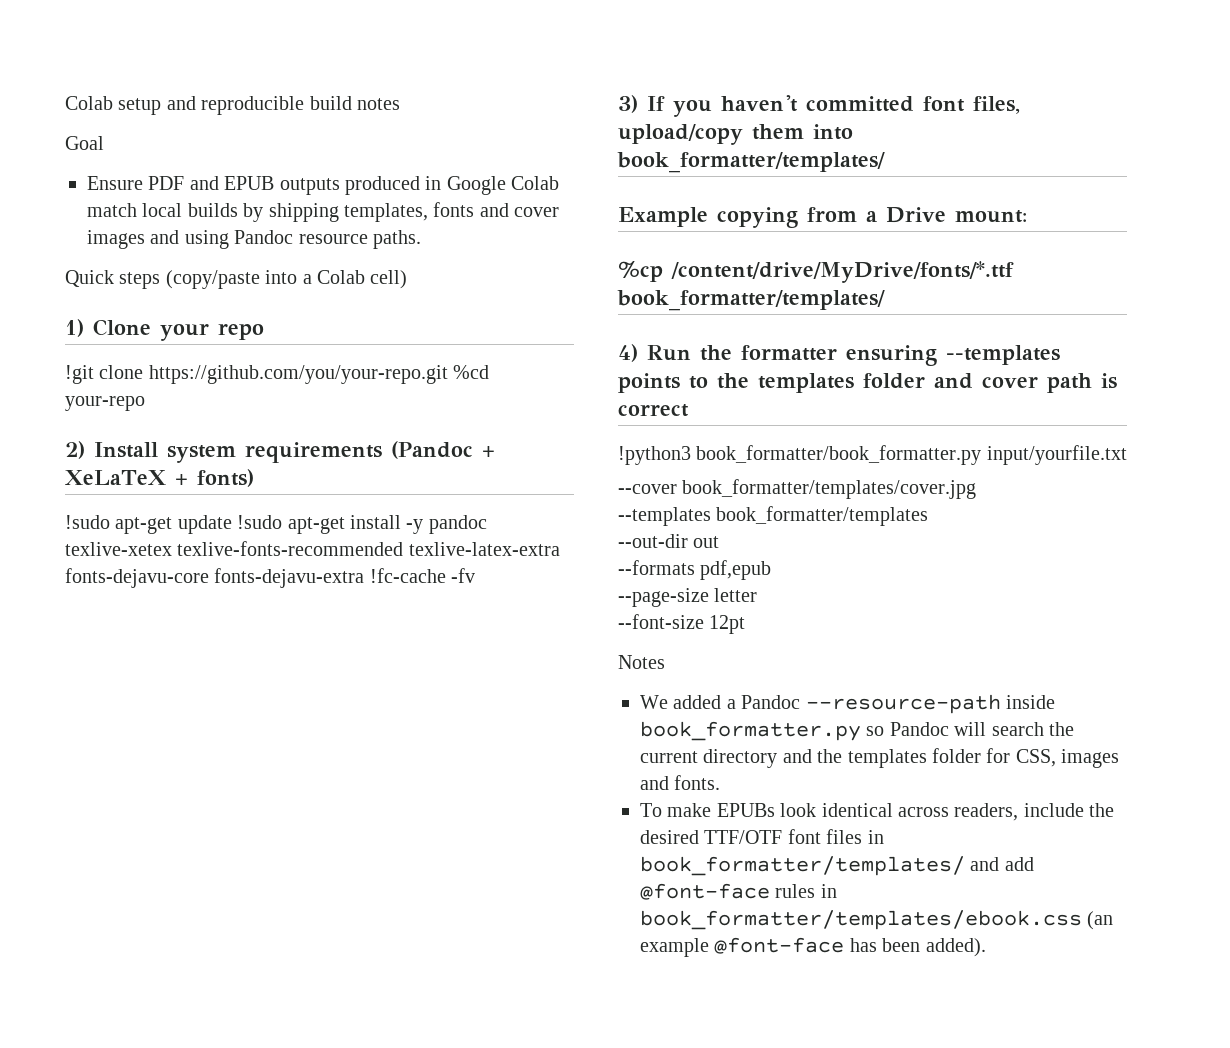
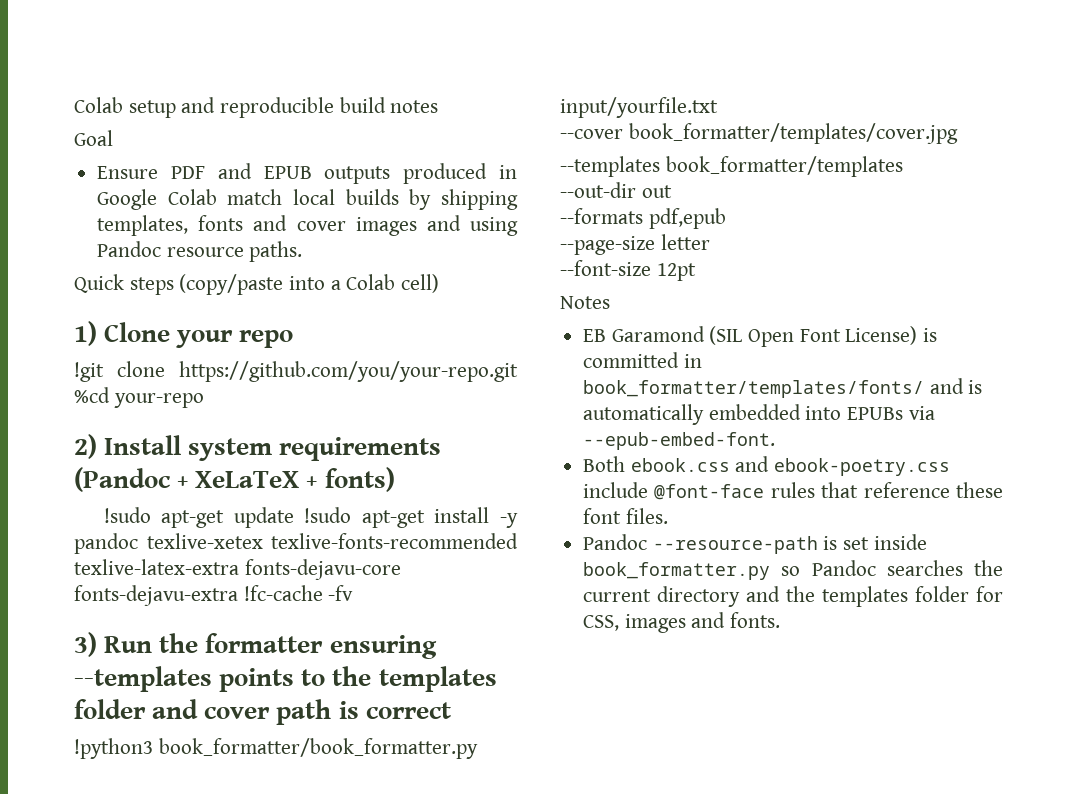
- 3) If you haven't committed font files, upload/copy them into book_formatter/templates/
- Example copying from a Drive mount:
- %cp /content/drive/MyDrive/fonts/*.ttf book_formatter/templates/
- 4) Run the formatter ensuring --templates points to the templates folder and cover path is correct
+ 3) Run the formatter ensuring --templates points to the templates folder and cover path is correct
- We added a Pandoc --resource-path inside book_formatter.py so Pandoc will search the current directory and the templates folder for CSS, images and fonts.
+ EB Garamond (SIL Open Font License) is committed in book_formatter/templates/fonts/ and is automatically embedded into EPUBs via --epub-embed-font.
+ Both ebook.css and ebook-poetry.css include @font-face rules that reference these font files.
+ Pandoc --resource-path is set inside book_formatter.py so Pandoc searches the current directory and the templates folder for CSS, images and fonts.
- To make EPUBs look identical across readers, include the desired TTF/OTF font files in book_formatter/templates/ and add @font-face rules in book_formatter/templates/ebook.css (an example @font-face has been added).

